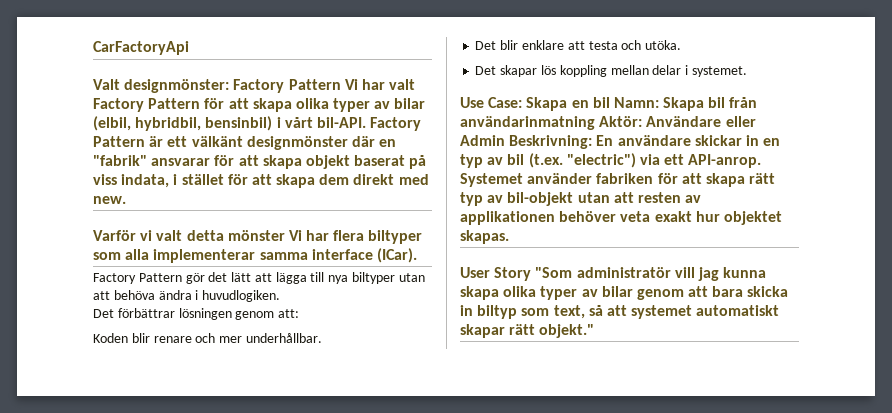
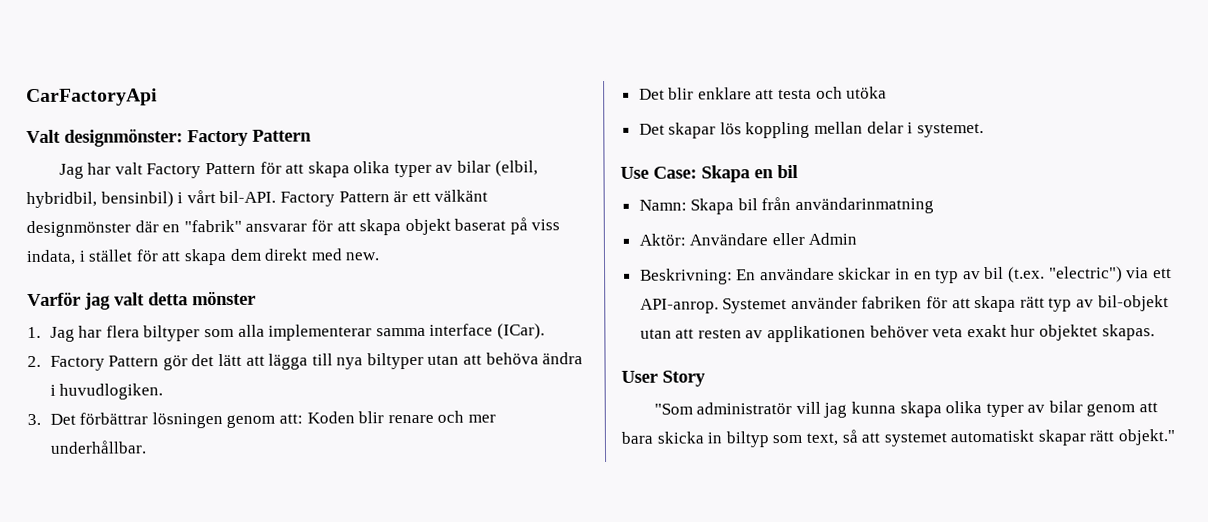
- Valt designmönster: Factory Pattern Vi har valt Factory Pattern för att skapa olika typer av bilar (elbil, hybridbil, bensinbil) i vårt bil-API.
+ Valt designmönster: Factory Pattern
+ Jag har valt Factory Pattern för att skapa olika typer av bilar (elbil, hybridbil, bensinbil) i vårt bil-API.
- Varför vi valt detta mönster Vi har flera biltyper som alla implementerar samma interface (ICar).
+ Varför jag valt detta mönster
+ 1. Jag har flera biltyper som alla implementerar samma interface (ICar).
- Factory Pattern gör det lätt att lägga till nya biltyper utan att behöva ändra i huvudlogiken.
+ 2. Factory Pattern gör det lätt att lägga till nya biltyper utan att behöva ändra i huvudlogiken.
- Det förbättrar lösningen genom att:
- Koden blir renare och mer underhållbar.
+ 3. Det förbättrar lösningen genom att: Koden blir renare och mer underhållbar.
- Det blir enklare att testa och utöka.
+ Det blir enklare att testa och utöka
- Use Case: Skapa en bil Namn: Skapa bil från användarinmatning Aktör: Användare eller Admin Beskrivning: En användare skickar in en typ av bil (t.ex. "electric") via ett API-anrop.
+ Use Case: Skapa en bil
+ Namn: Skapa bil från användarinmatning
+ Aktör: Användare eller Admin
+ Beskrivning: En användare skickar in en typ av bil (t.ex. "electric") via ett API-anrop.
- User Story "Som administratör vill jag kunna skapa olika typer av bilar genom att bara skicka in biltyp som text, så att systemet automatiskt skapar rätt objekt."
+ User Story
+ "Som administratör vill jag kunna skapa olika typer av bilar genom att bara skicka in biltyp som text, så att systemet automatiskt skapar rätt objekt."

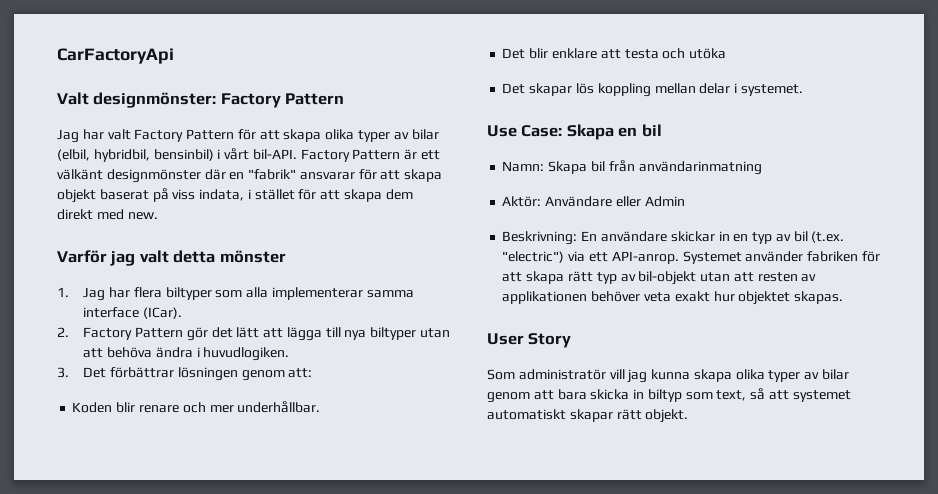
- 3. Det förbättrar lösningen genom att: Koden blir renare och mer underhållbar.
+ 3. Det förbättrar lösningen genom att:
+ Koden blir renare och mer underhållbar.
- "Som administratör vill jag kunna skapa olika typer av bilar genom att bara skicka in biltyp som text, så att systemet automatiskt skapar rätt objekt."
+ Som administratör vill jag kunna skapa olika typer av bilar genom att bara skicka in biltyp som text, så att systemet automatiskt skapar rätt objekt.

